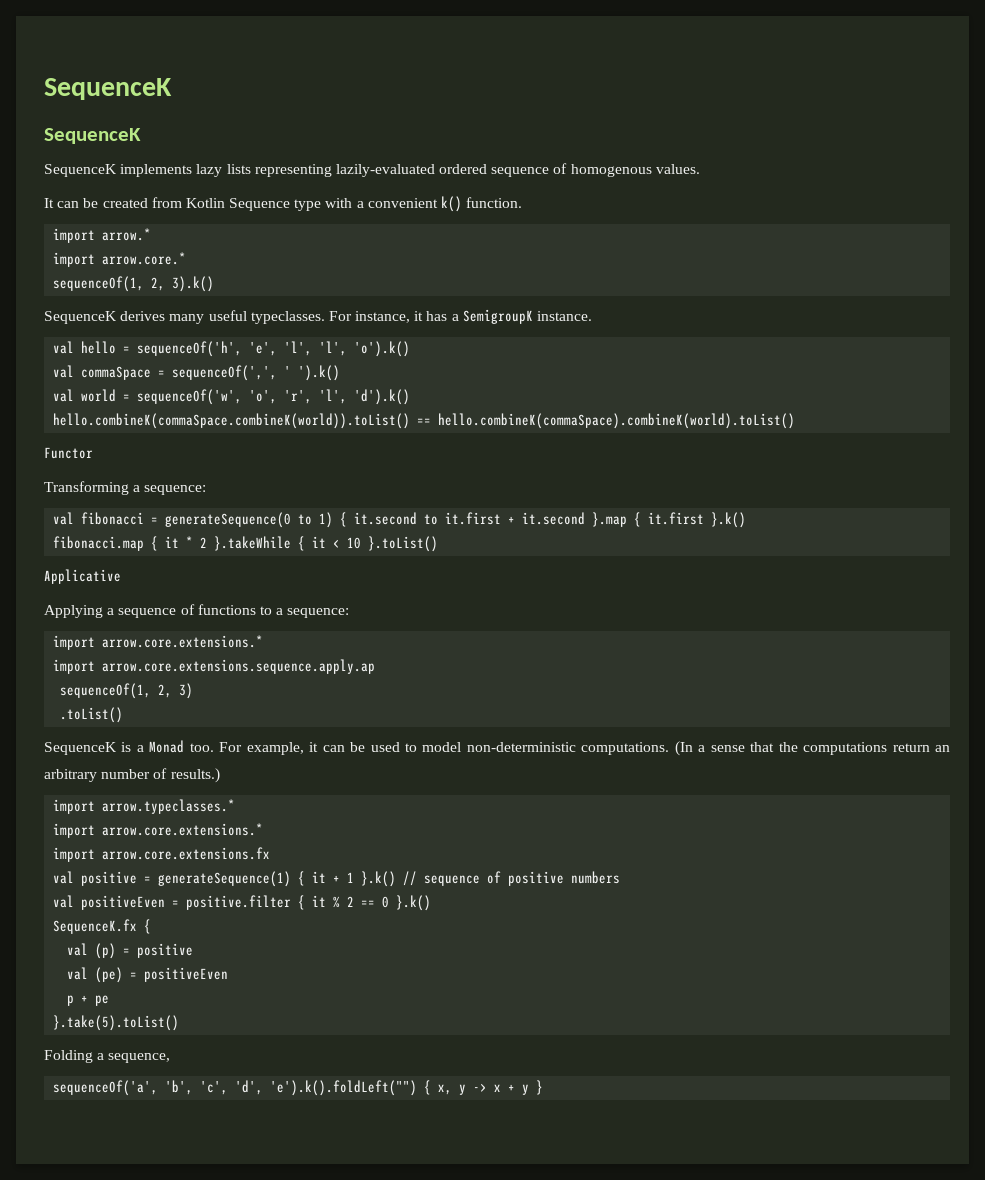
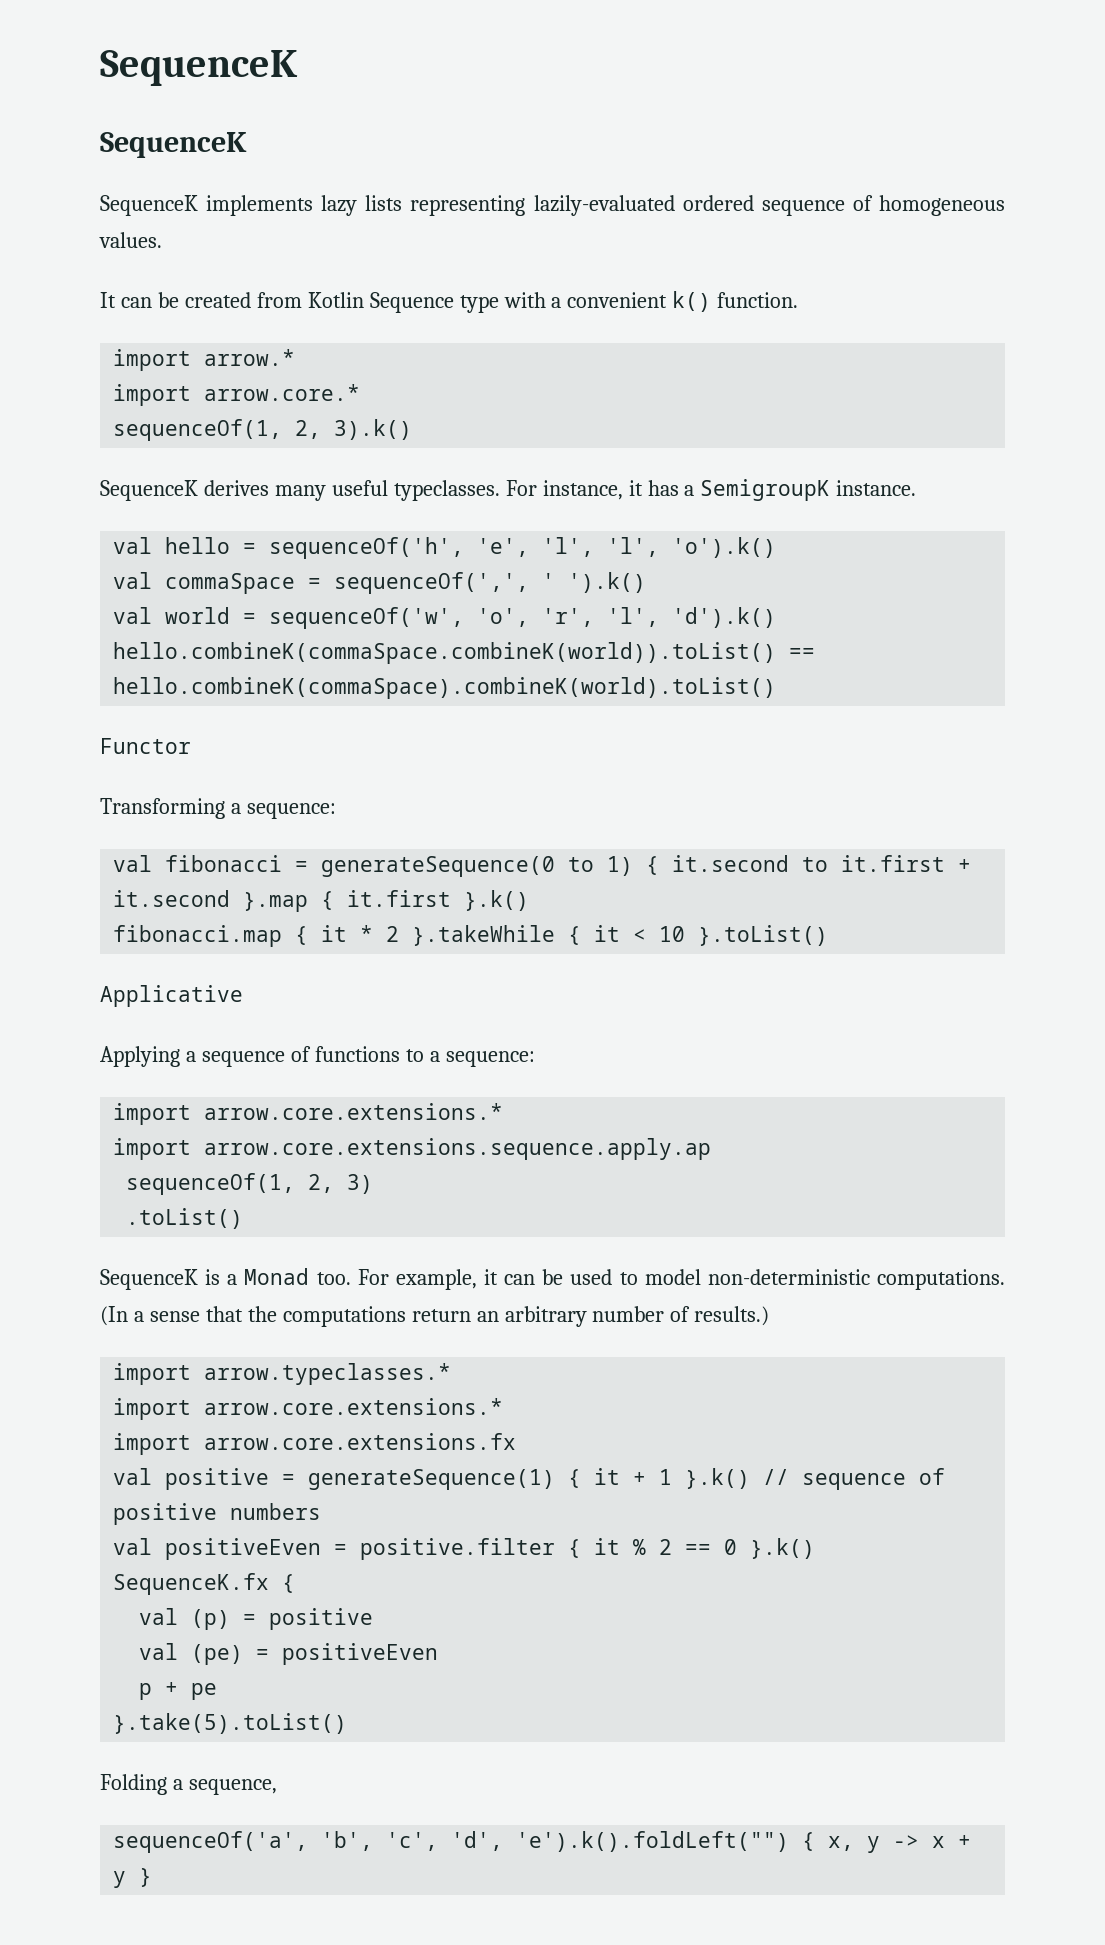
- SequenceK implements lazy lists representing lazily-evaluated ordered sequence of homogenous values.
+ SequenceK implements lazy lists representing lazily-evaluated ordered sequence of homogeneous values.

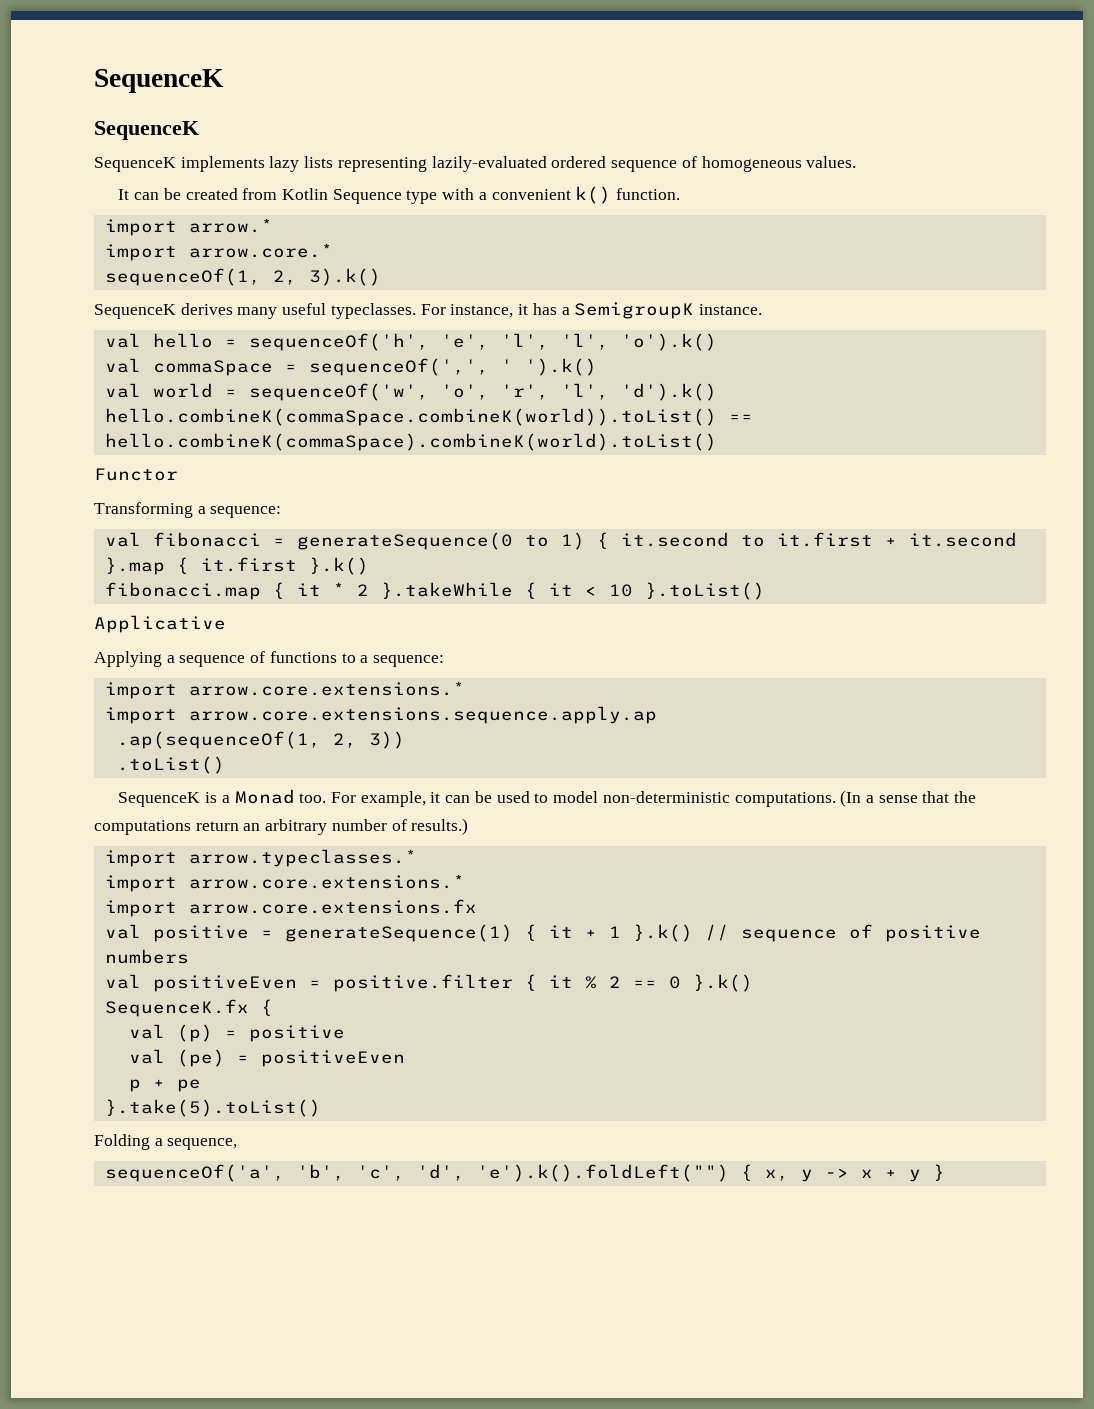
- sequenceOf(1, 2, 3)
+ .ap(sequenceOf(1, 2, 3))

